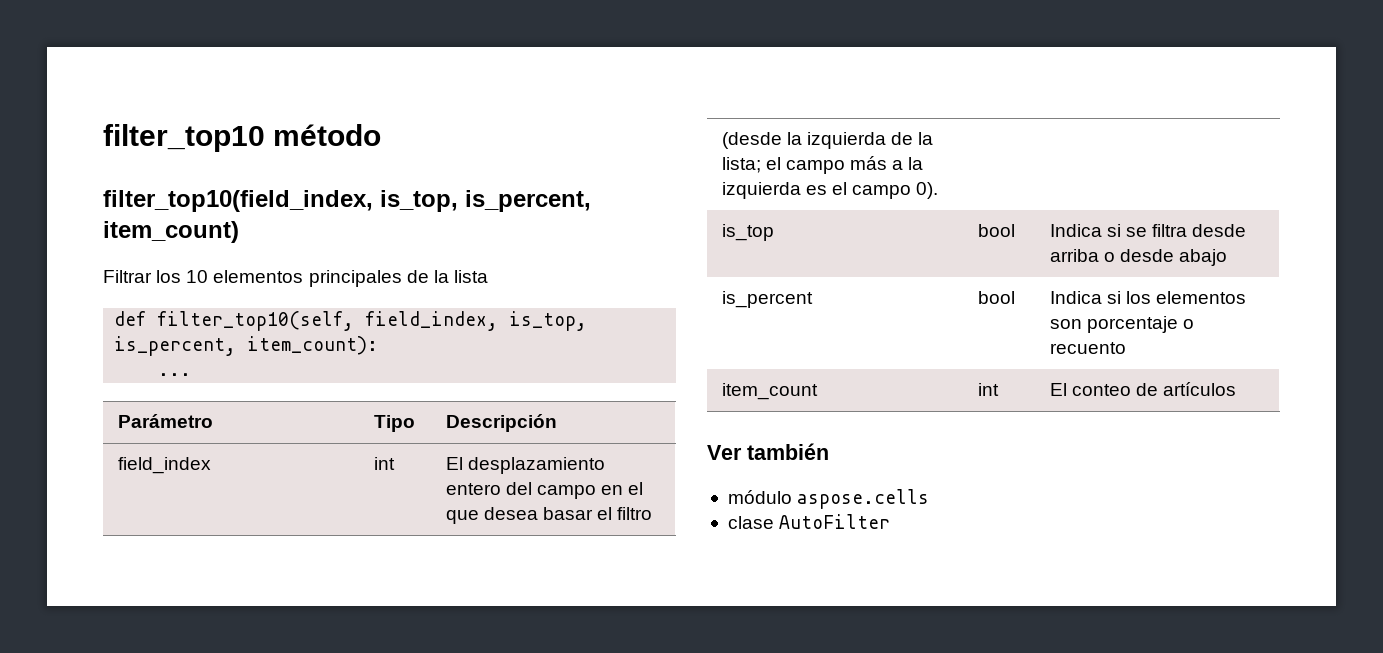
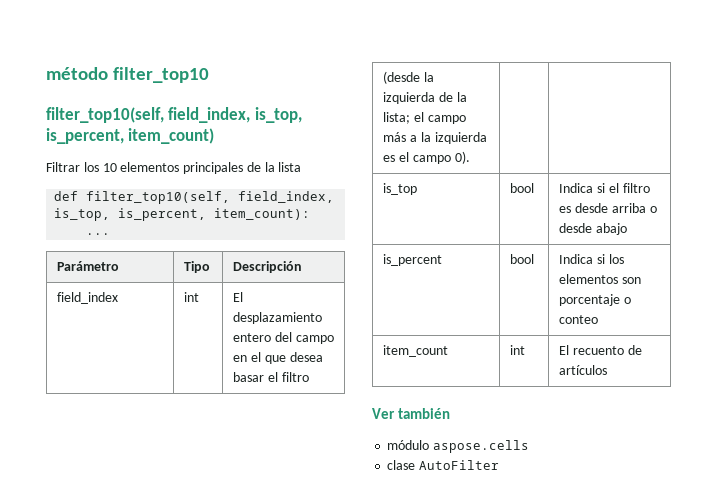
- filter_top10 método
- filter_top10(field_index, is_top, is_percent, item_count)
+ método filter_top10
+ filter_top10(self, field_index, is_top, is_percent, item_count)
- is_top | bool | Indica si se filtra desde arriba o desde abajo
+ is_top | bool | Indica si el filtro es desde arriba o desde abajo
- is_percent | bool | Indica si los elementos son porcentaje o recuento
+ is_percent | bool | Indica si los elementos son porcentaje o conteo
- item_count | int | El conteo de artículos
+ item_count | int | El recuento de artículos

